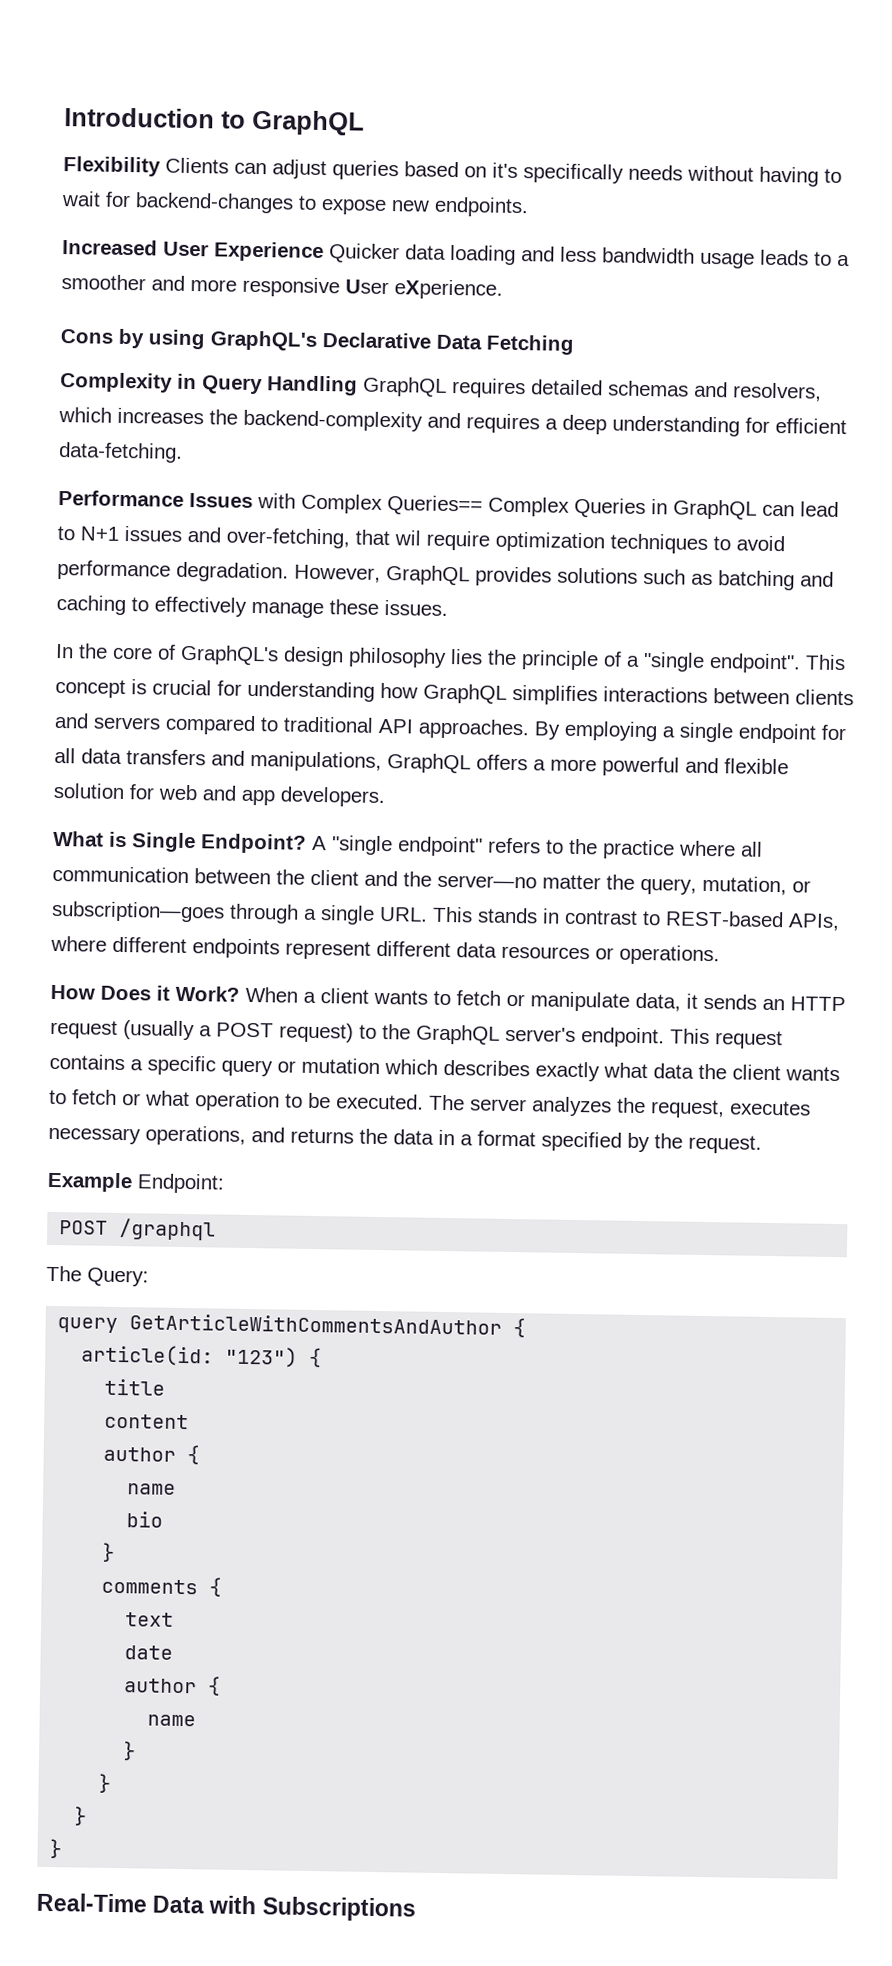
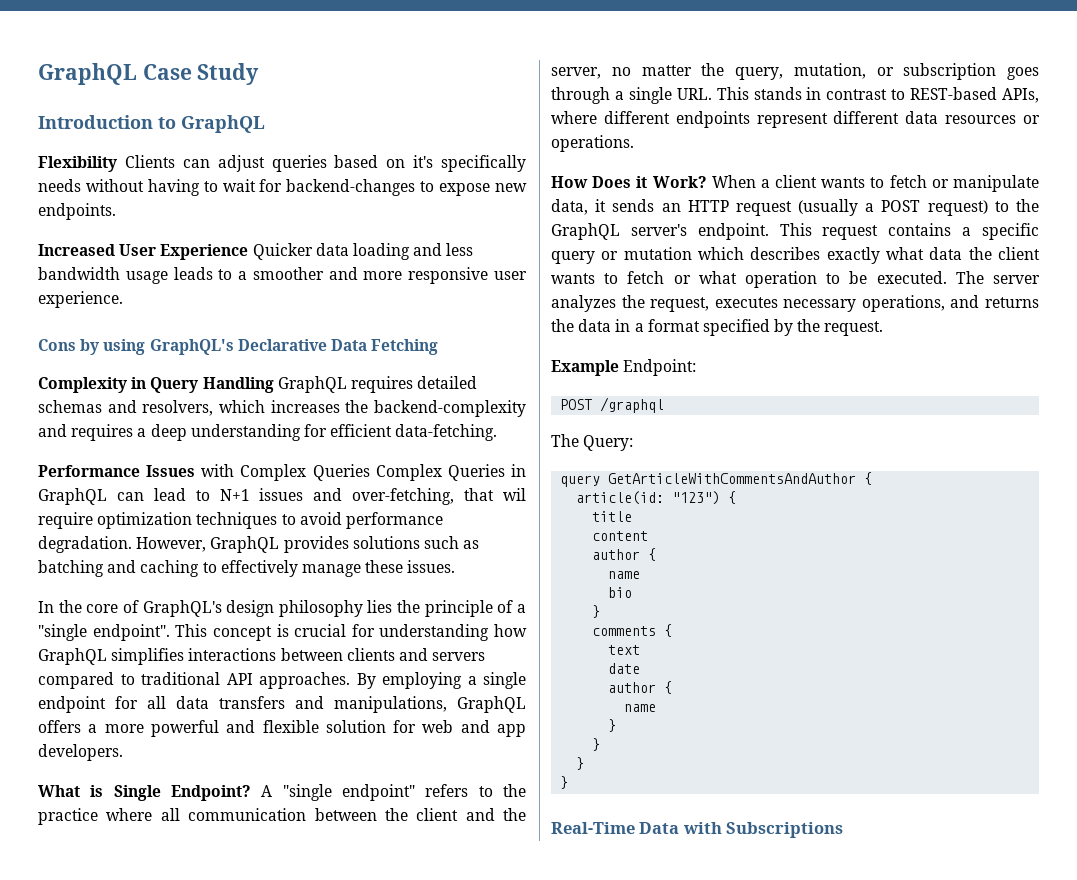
+ GraphQL Case Study
- Increased User Experience Quicker data loading and less bandwidth usage leads to a smoother and more responsive User eXperience.
+ Increased User Experience Quicker data loading and less bandwidth usage leads to a smoother and more responsive user experience.
- Performance Issues with Complex Queries== Complex Queries in GraphQL can lead to N+1 issues and over-fetching, that wil require optimization techniques to avoid performance degradation.
+ Performance Issues with Complex Queries Complex Queries in GraphQL can lead to N+1 issues and over-fetching, that wil require optimization techniques to avoid performance degradation.
- A "single endpoint" refers to the practice where all communication between the client and the server—no matter the query, mutation, or subscription—goes through a single URL. This stands in contrast to REST-based APIs, where different endpoints represent different data resources or operations.
+ A "single endpoint" refers to the practice where all communication between the client and the server, no matter the query, mutation, or subscription goes through a single URL. This stands in contrast to REST-based APIs, where different endpoints represent different data resources or operations.

